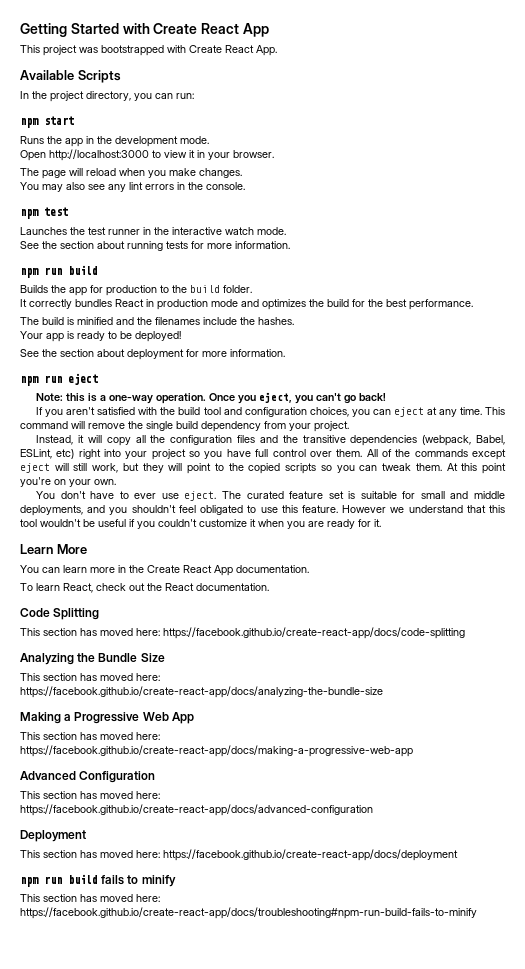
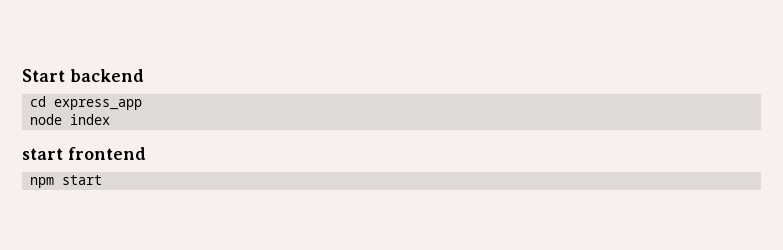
- Getting Started with Create React App
- This project was bootstrapped with Create React App.
- Available Scripts
- In the project directory, you can run:
+ Start backend
+ cd express_app
+ node index
+ start frontend
  npm start
- Runs the app in the development mode.
- Open http://localhost:3000 to view it in your browser.
- The page will reload when you make changes.
- You may also see any lint errors in the console.
- npm test
- Launches the test runner in the interactive watch mode.
- See the section about running tests for more information.
- npm run build
- Builds the app for production to the build folder.
- It correctly bundles React in production mode and optimizes the build for the best performance.
- The build is minified and the filenames include the hashes.
- Your app is ready to be deployed!
- See the section about deployment for more information.
- npm run eject
- Note: this is a one-way operation. Once you eject, you can't go back!
- If you aren't satisfied with the build tool and configuration choices, you can eject at any time. This command will remove the single build dependency from your project.
- Instead, it will copy all the configuration files and the transitive dependencies (webpack, Babel, ESLint, etc) right into your project so you have full control over them. All of the commands except eject will still work, but they will point to the copied scripts so you can tweak them. At this point you're on your own.
- You don't have to ever use eject. The curated feature set is suitable for small and middle deployments, and you shouldn't feel obligated to use this feature. However we understand that this tool wouldn't be useful if you couldn't customize it when you are ready for it.
- Learn More
- You can learn more in the Create React App documentation.
- To learn React, check out the React documentation.
- Code Splitting
- This section has moved here: https://facebook.github.io/create-react-app/docs/code-splitting
- Analyzing the Bundle Size
- This section has moved here: https://facebook.github.io/create-react-app/docs/analyzing-the-bundle-size
- Making a Progressive Web App
- This section has moved here: https://facebook.github.io/create-react-app/docs/making-a-progressive-web-app
- Advanced Configuration
- This section has moved here: https://facebook.github.io/create-react-app/docs/advanced-configuration
- Deployment
- This section has moved here: https://facebook.github.io/create-react-app/docs/deployment
- npm run build fails to minify
- This section has moved here: https://facebook.github.io/create-react-app/docs/troubleshooting#npm-run-build-fails-to-minify

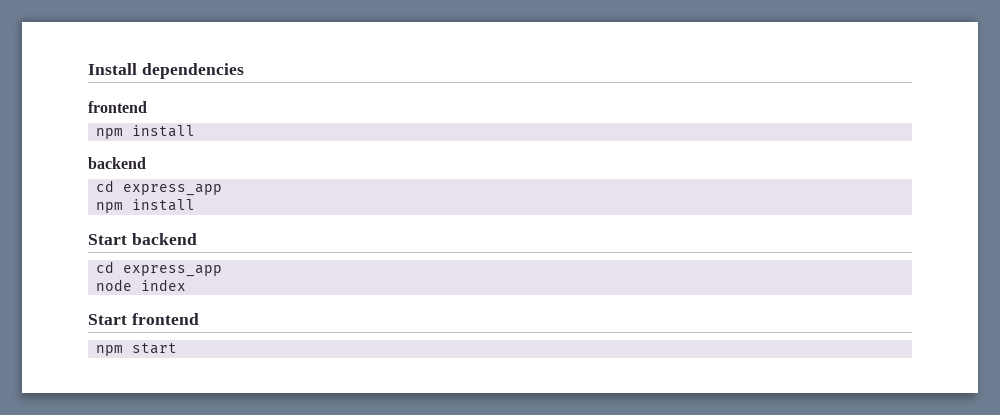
+ Install dependencies
+ frontend
+ npm install
+ backend
+ cd express_app
+ npm install
- start frontend
+ Start frontend

